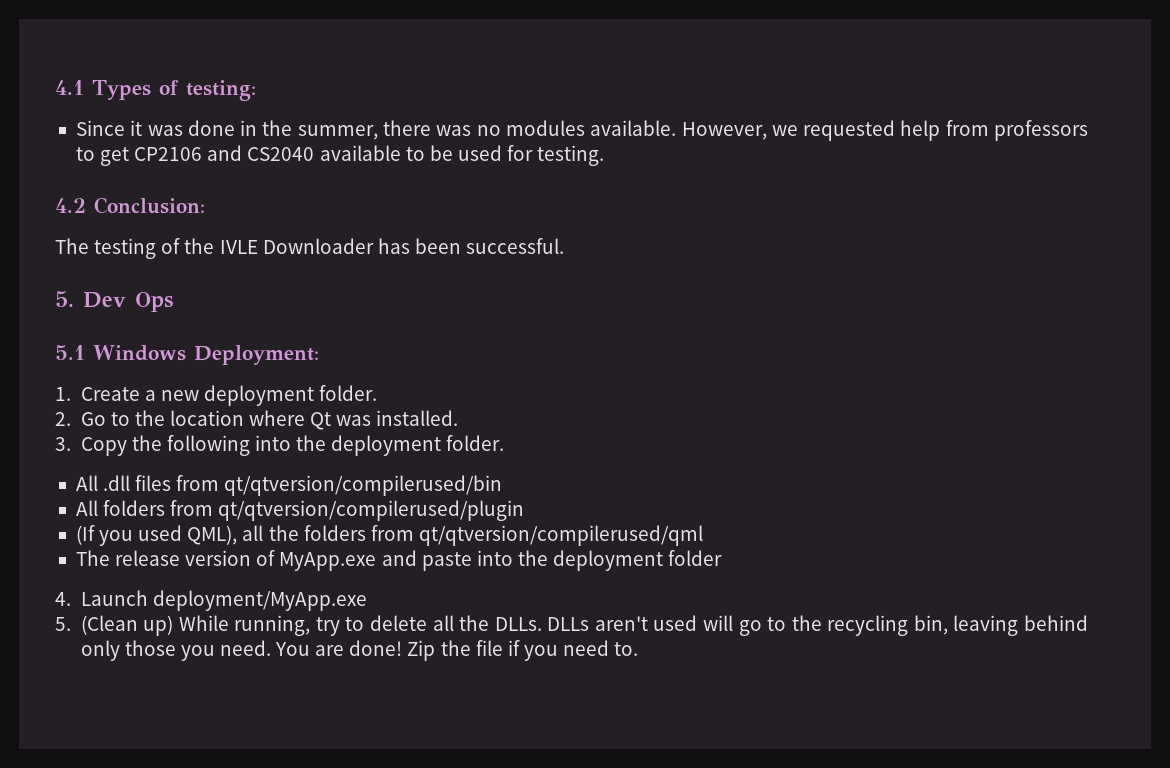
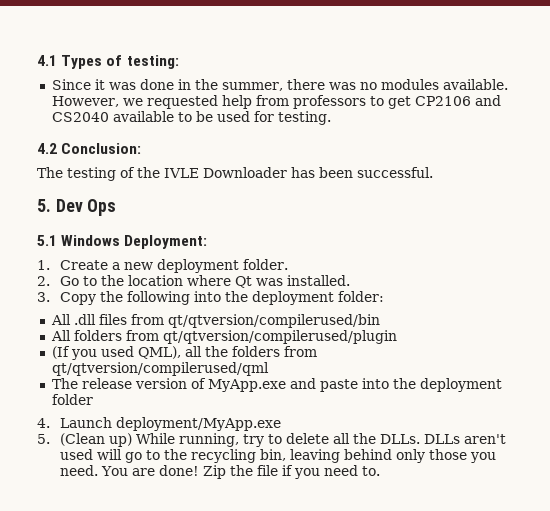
- 3. Copy the following into the deployment folder.
+ 3. Copy the following into the deployment folder:

